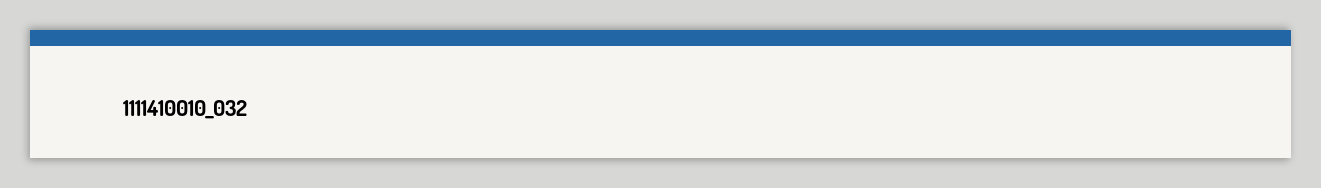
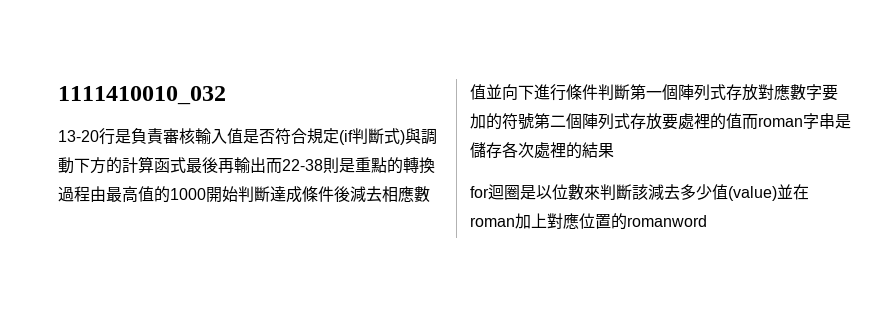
+ 13-20行是負責審核輸入值是否符合規定(if判斷式)與調動下方的計算函式最後再輸出而22-38則是重點的轉換過程由最高值的1000開始判斷達成條件後減去相應數值並向下進行條件判斷第一個陣列式存放對應數字要加的符號第二個陣列式存放要處裡的值而roman字串是儲存各次處裡的結果
+ for迴圈是以位數來判斷該減去多少值(value)並在roman加上對應位置的romanword

